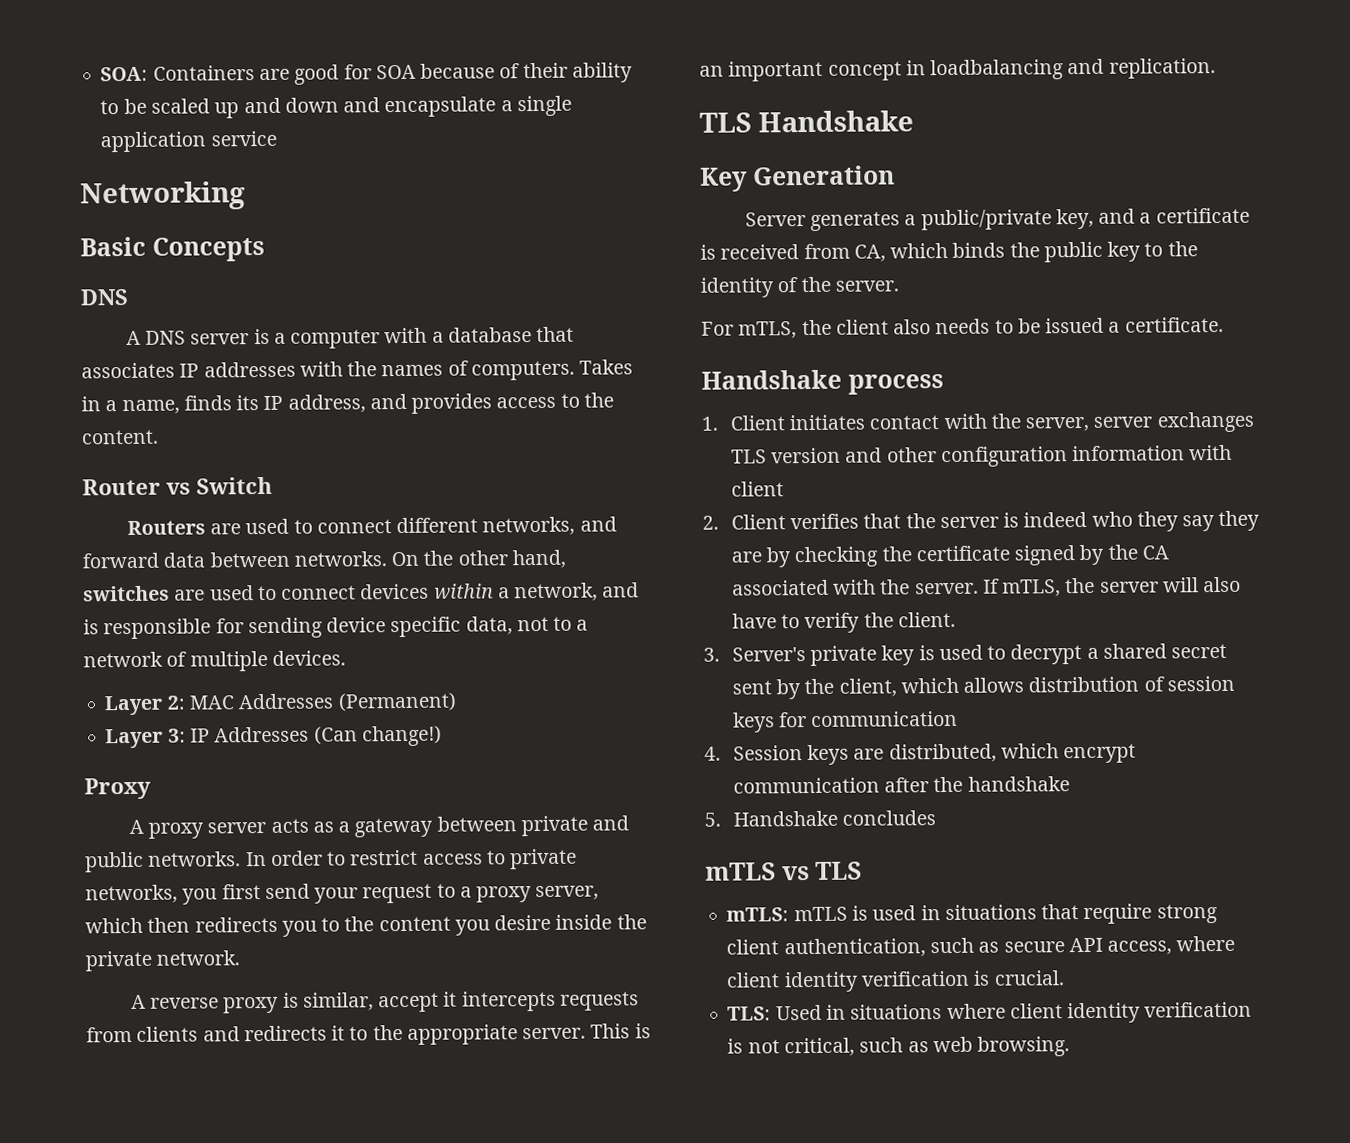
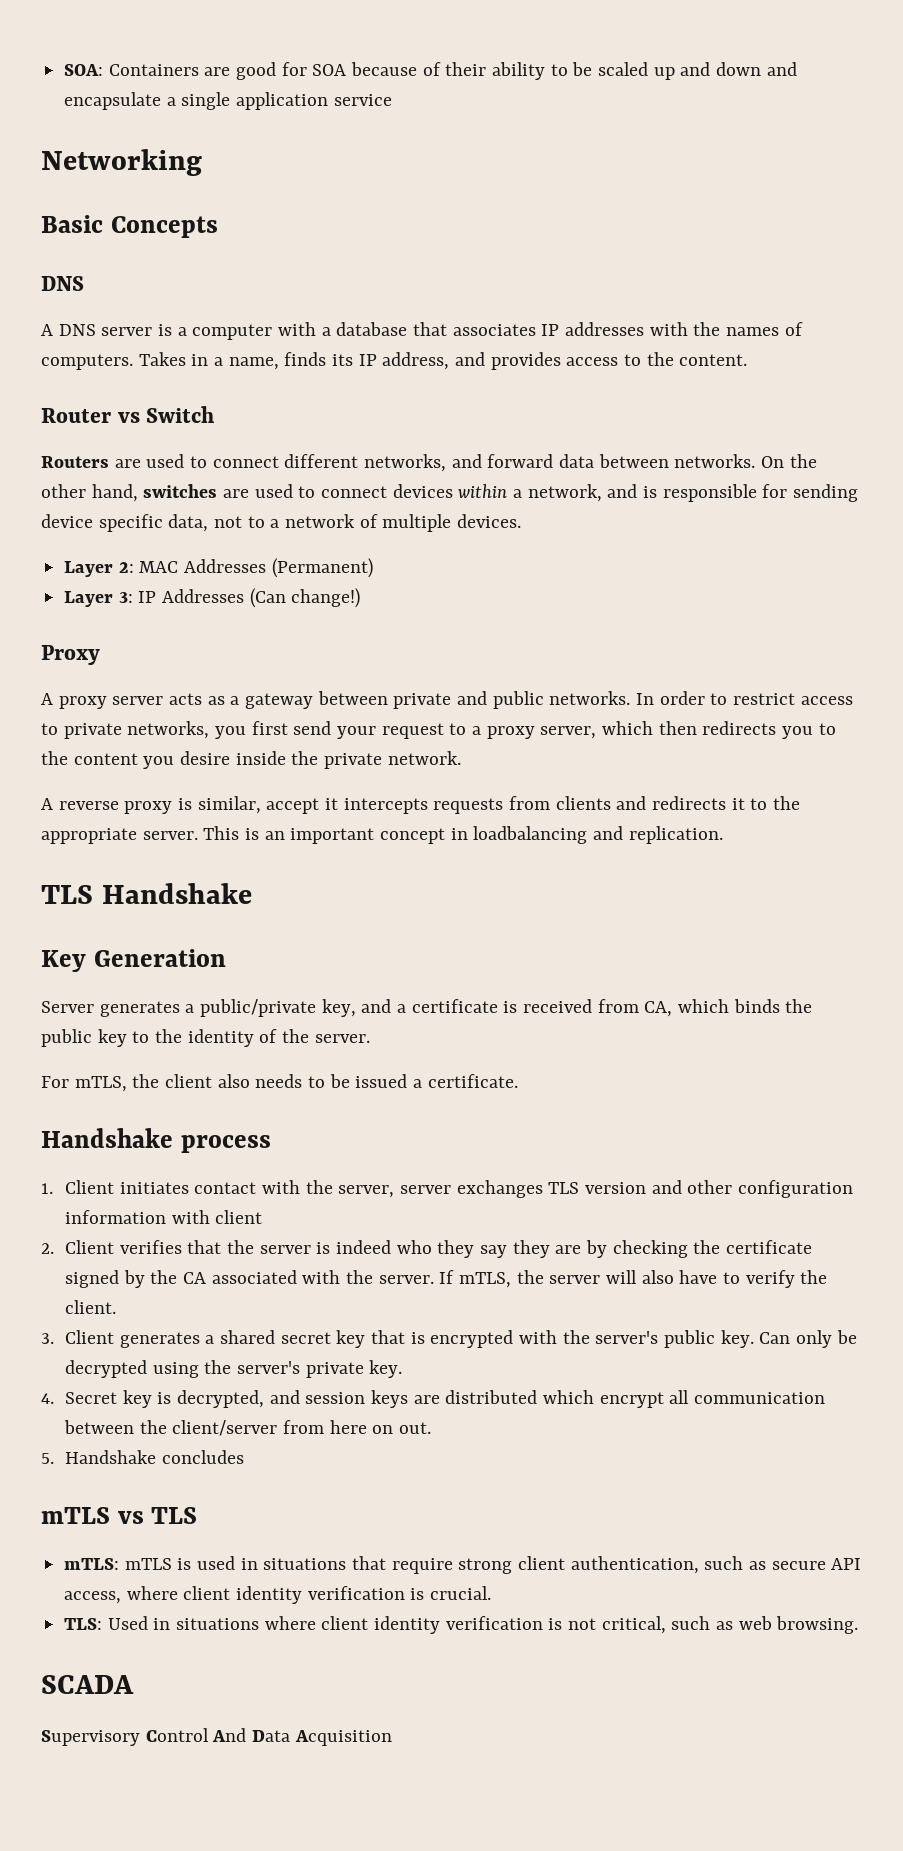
- 3. Server's private key is used to decrypt a shared secret sent by the client, which allows distribution of session keys for communication
- 4. Session keys are distributed, which encrypt communication after the handshake
+ 3. Client generates a shared secret key that is encrypted with the server's public key. Can only be decrypted using the server's private key.
+ 4. Secret key is decrypted, and session keys are distributed which encrypt all communication between the client/server from here on out.
+ SCADA
+ Supervisory Control And Data Acquisition

